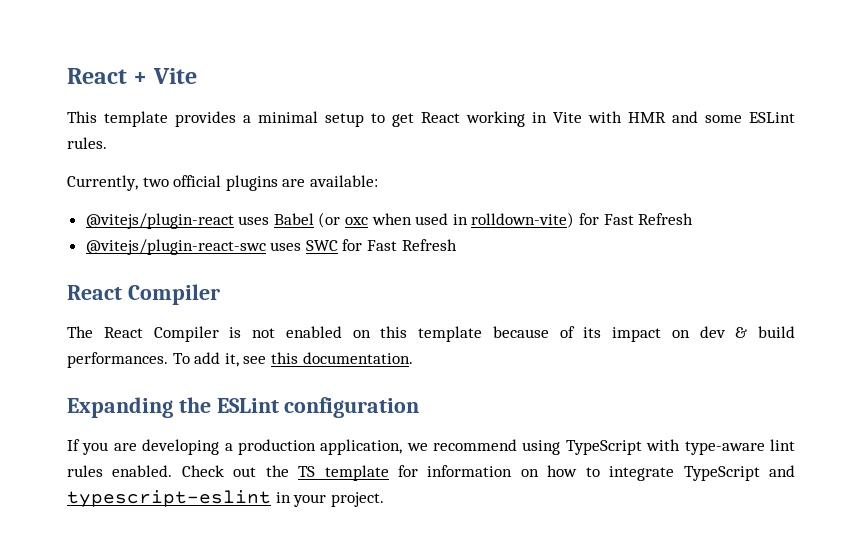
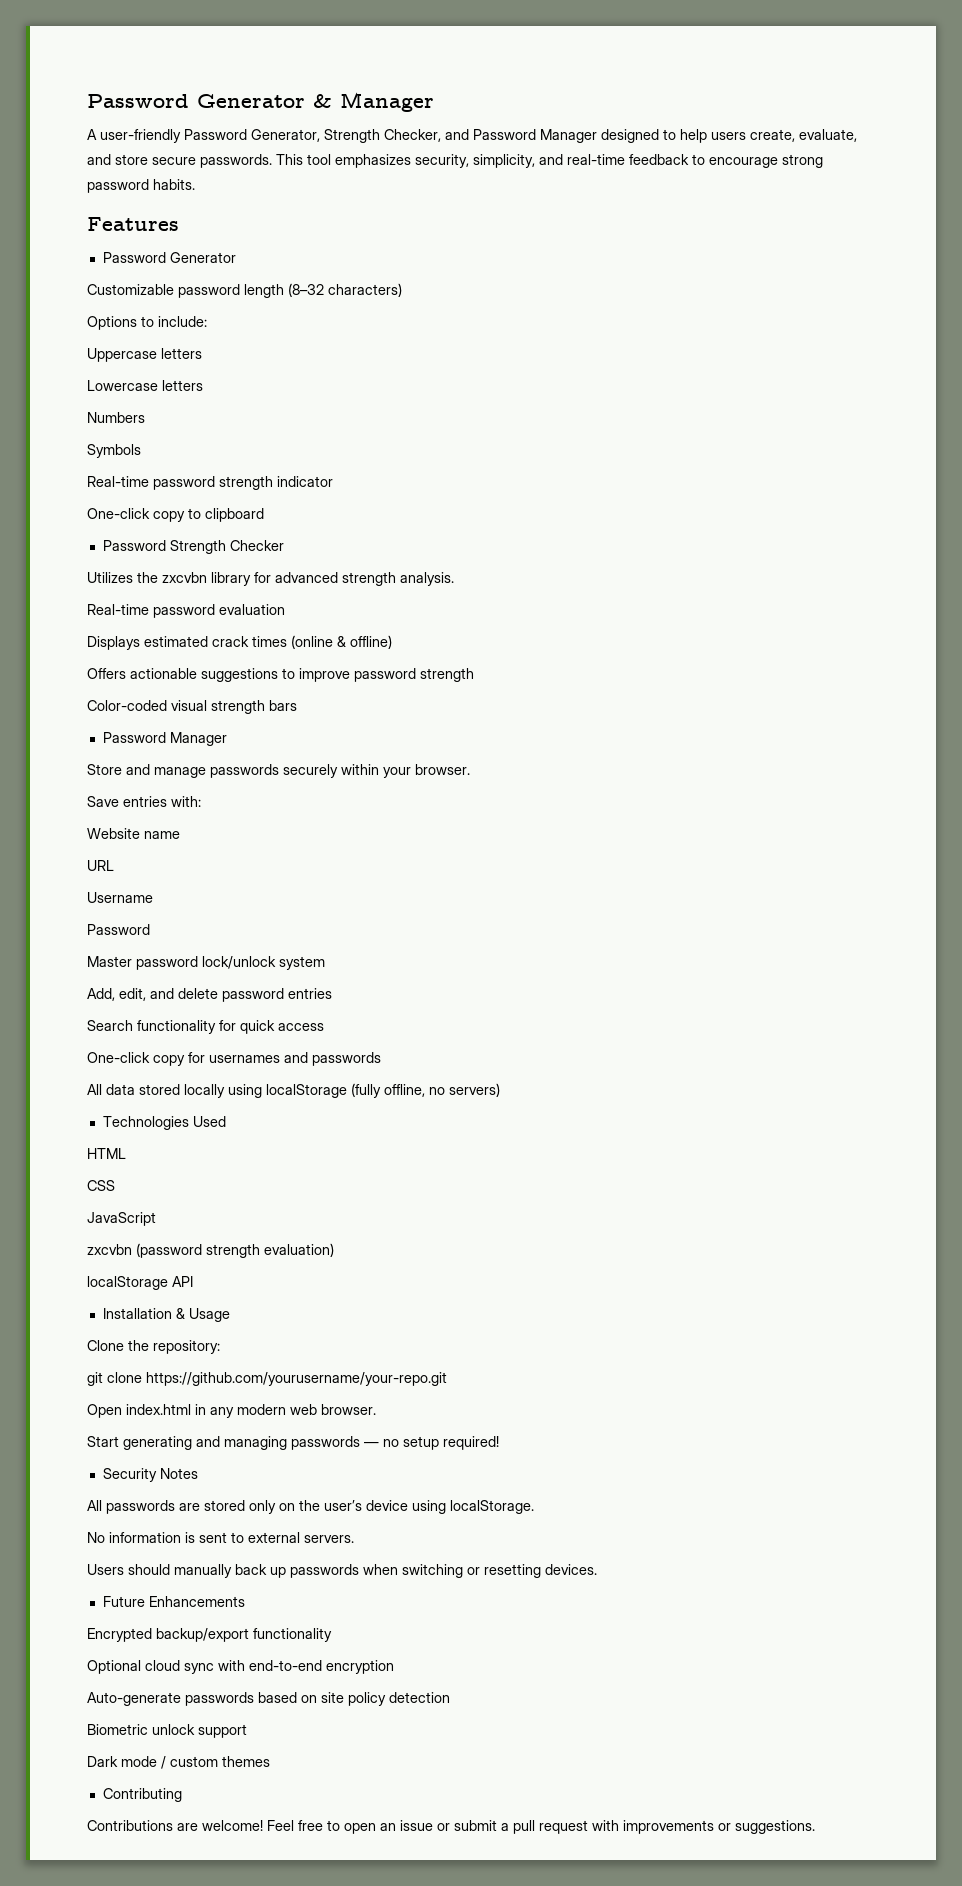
- React + Vite
- This template provides a minimal setup to get React working in Vite with HMR and some ESLint rules.
- Currently, two official plugins are available:
- @vitejs/plugin-react uses Babel (or oxc when used in rolldown-vite) for Fast Refresh
- @vitejs/plugin-react-swc uses SWC for Fast Refresh
- React Compiler
- The React Compiler is not enabled on this template because of its impact on dev & build performances. To add it, see this documentation.
- Expanding the ESLint configuration
- If you are developing a production application, we recommend using TypeScript with type-aware lint rules enabled. Check out the TS template for information on how to integrate TypeScript and typescript-eslint in your project.
+ Password Generator & Manager
+ A user-friendly Password Generator, Strength Checker, and Password Manager designed to help users create, evaluate, and store secure passwords. This tool emphasizes security, simplicity, and real-time feedback to encourage strong password habits.
+ Features
+ Password Generator
+ Customizable password length (8–32 characters)
+ Options to include:
+ Uppercase letters
+ Lowercase letters
+ Numbers
+ Symbols
+ Real-time password strength indicator
+ One-click copy to clipboard
+ Password Strength Checker
+ Utilizes the zxcvbn library for advanced strength analysis.
+ Real-time password evaluation
+ Displays estimated crack times (online & offline)
+ Offers actionable suggestions to improve password strength
+ Color-coded visual strength bars
+ Password Manager
+ Store and manage passwords securely within your browser.
+ Save entries with:
+ Website name
+ URL
+ Username
+ Password
+ Master password lock/unlock system
+ Add, edit, and delete password entries
+ Search functionality for quick access
+ One-click copy for usernames and passwords
+ All data stored locally using localStorage (fully offline, no servers)
+ Technologies Used
+ HTML
+ CSS
+ JavaScript
+ zxcvbn (password strength evaluation)
+ localStorage API
+ Installation & Usage
+ Clone the repository:
+ git clone https://github.com/yourusername/your-repo.git
+ Open index.html in any modern web browser.
+ Start generating and managing passwords — no setup required!
+ Security Notes
+ All passwords are stored only on the user’s device using localStorage.
+ No information is sent to external servers.
+ Users should manually back up passwords when switching or resetting devices.
+ Future Enhancements
+ Encrypted backup/export functionality
+ Optional cloud sync with end-to-end encryption
+ Auto-generate passwords based on site policy detection
+ Biometric unlock support
+ Dark mode / custom themes
+ Contributing
+ Contributions are welcome! Feel free to open an issue or submit a pull request with improvements or suggestions.

